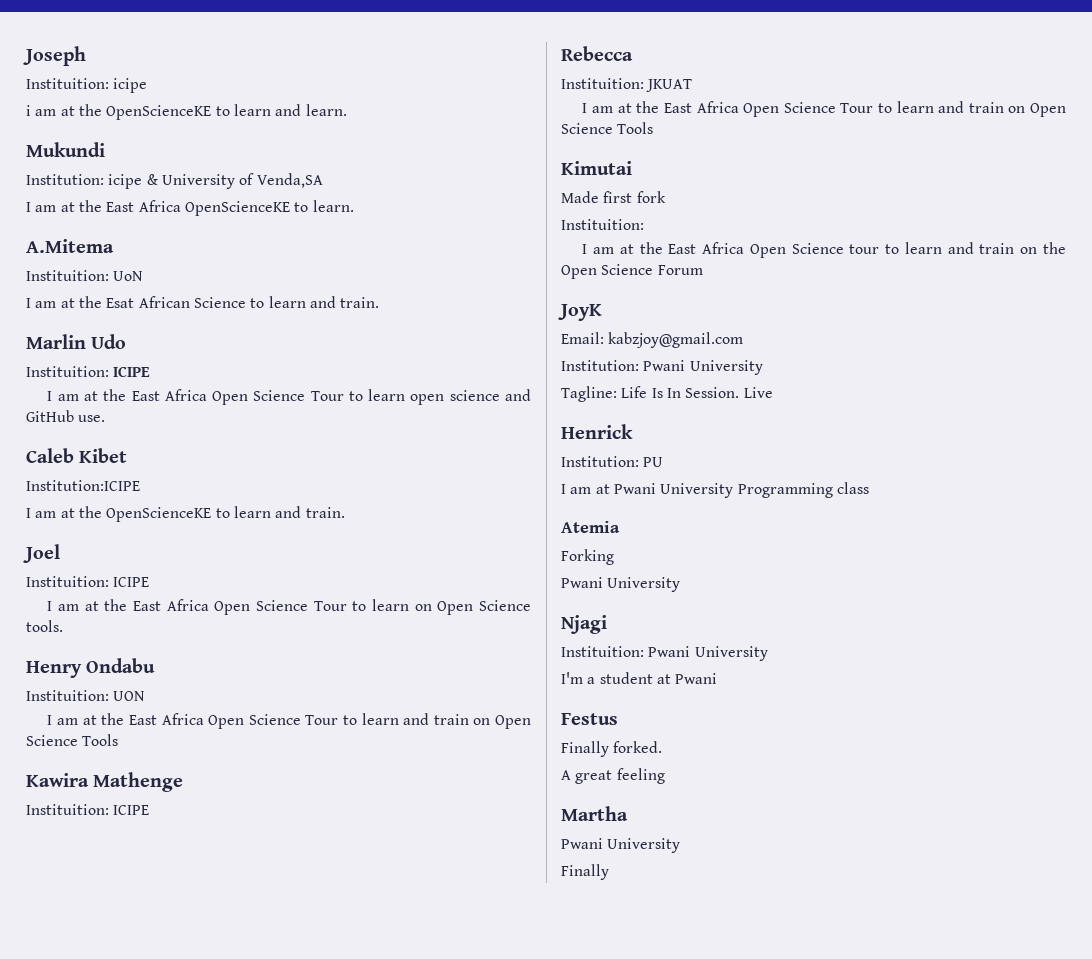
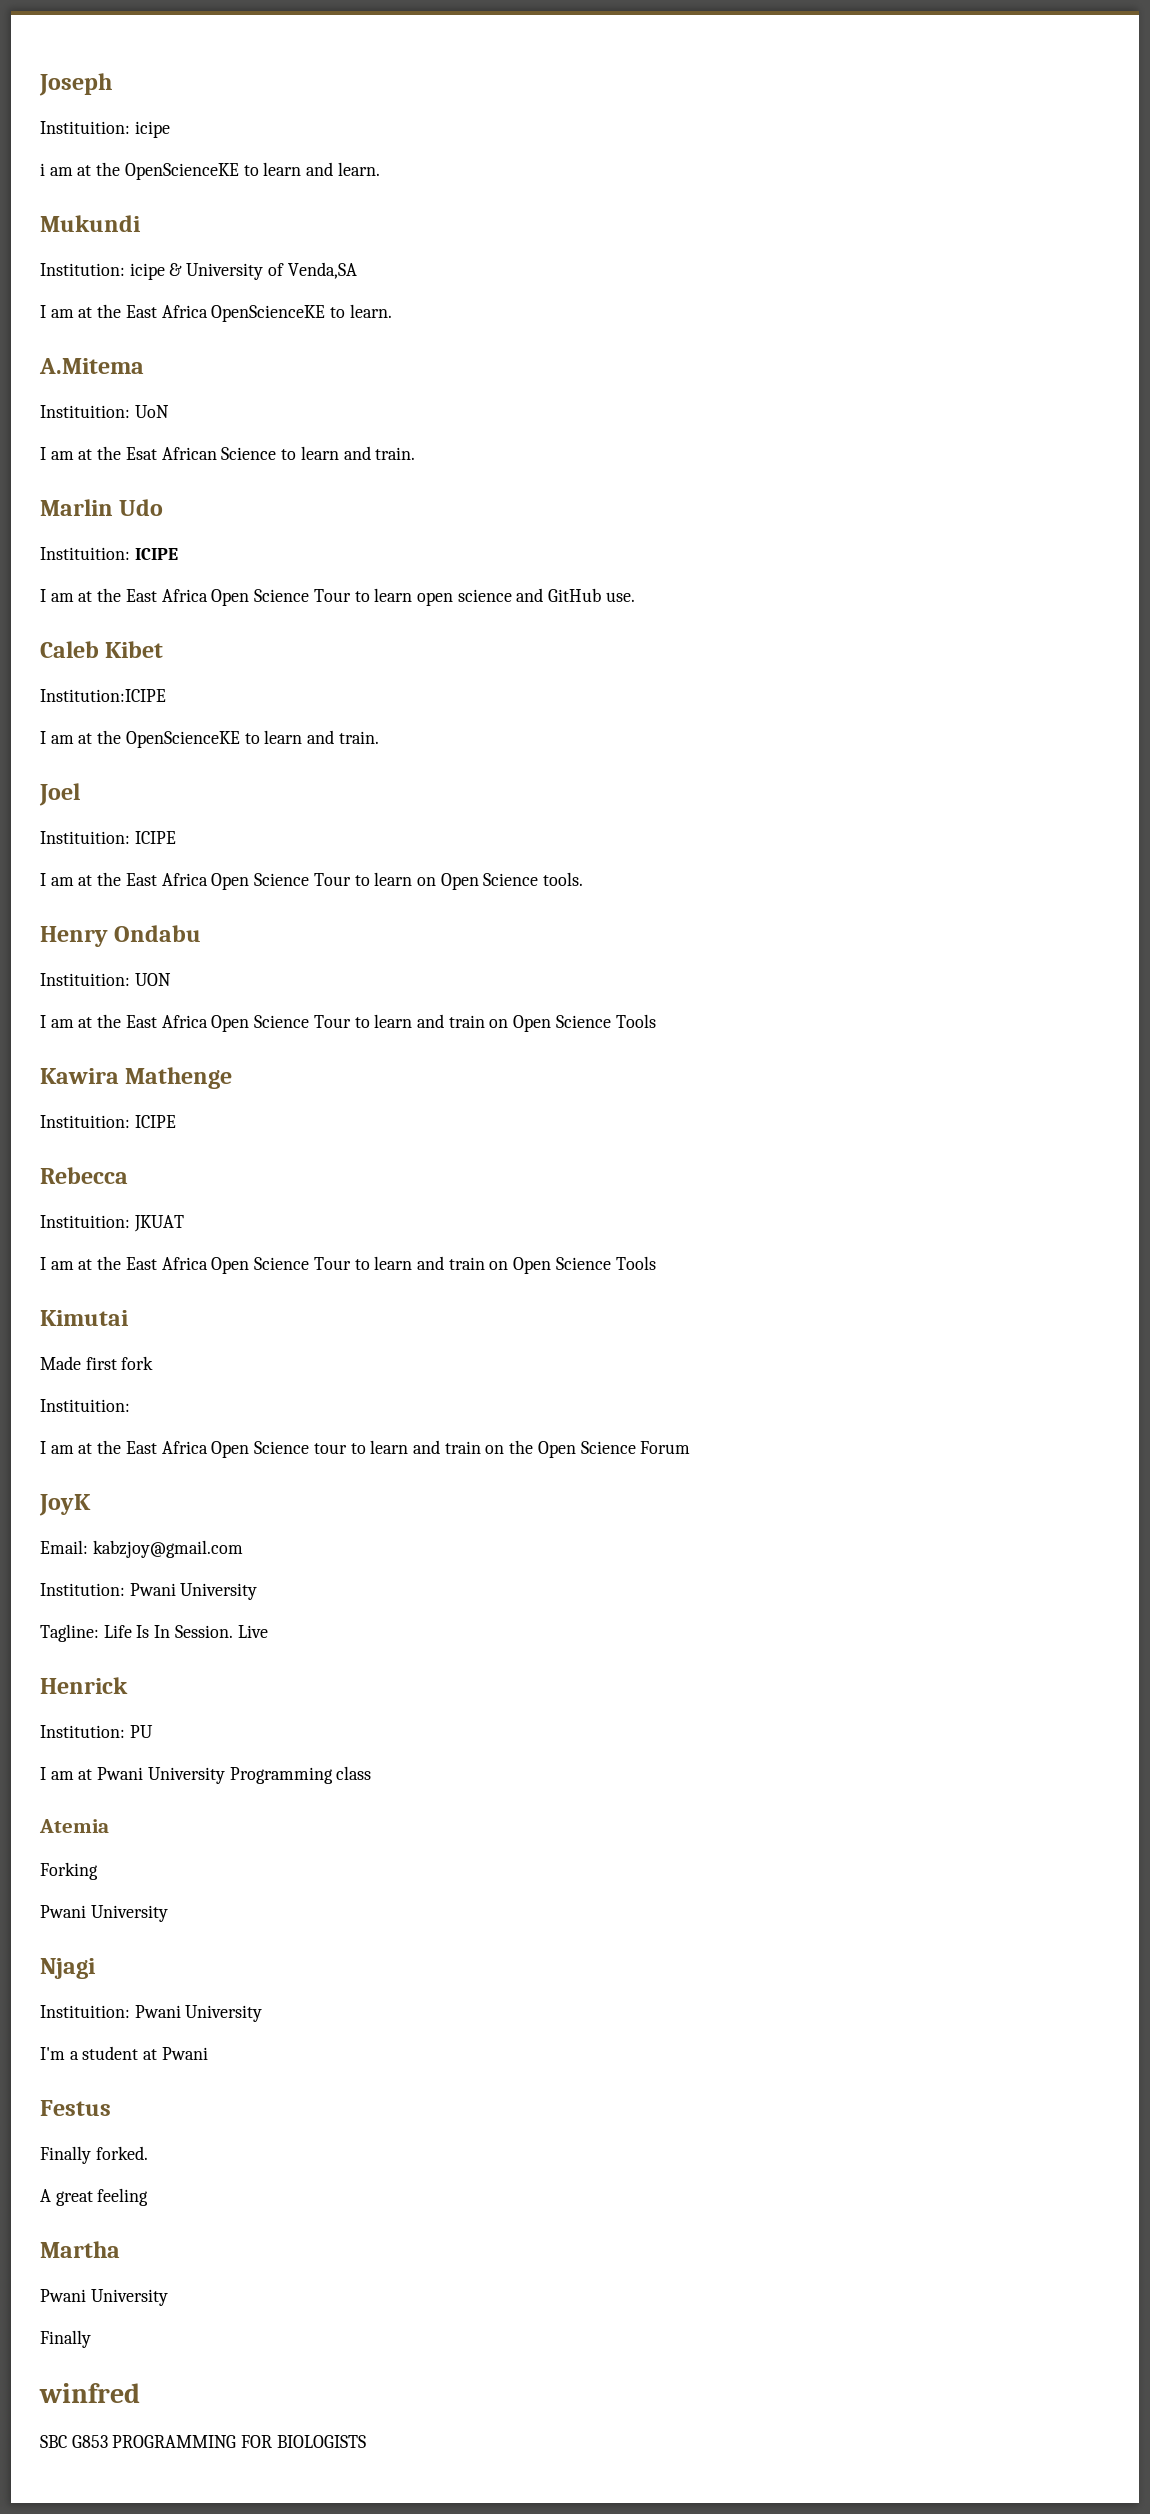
+ winfred
+ SBC G853 PROGRAMMING FOR BIOLOGISTS

